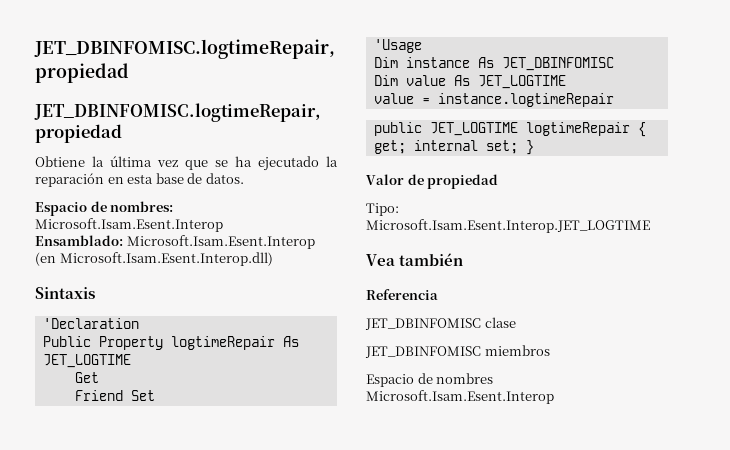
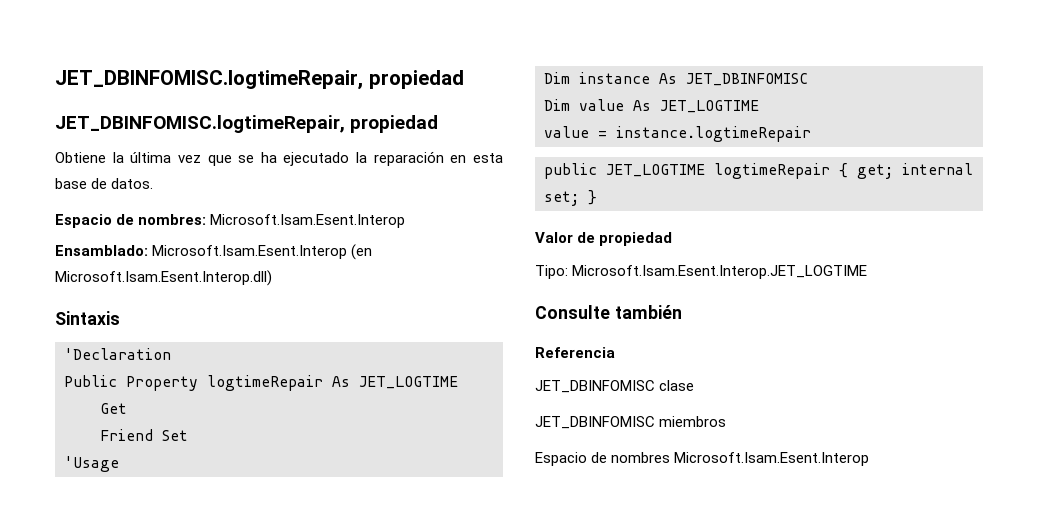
- Vea también
+ Consulte también

